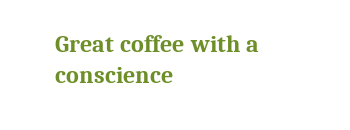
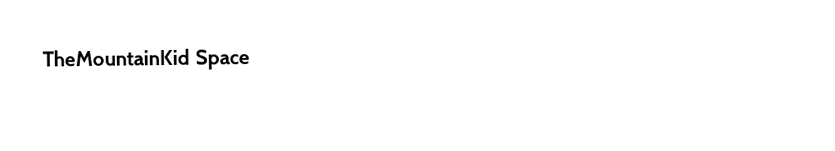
- Great coffee with a conscience
+ TheMountainKid Space

